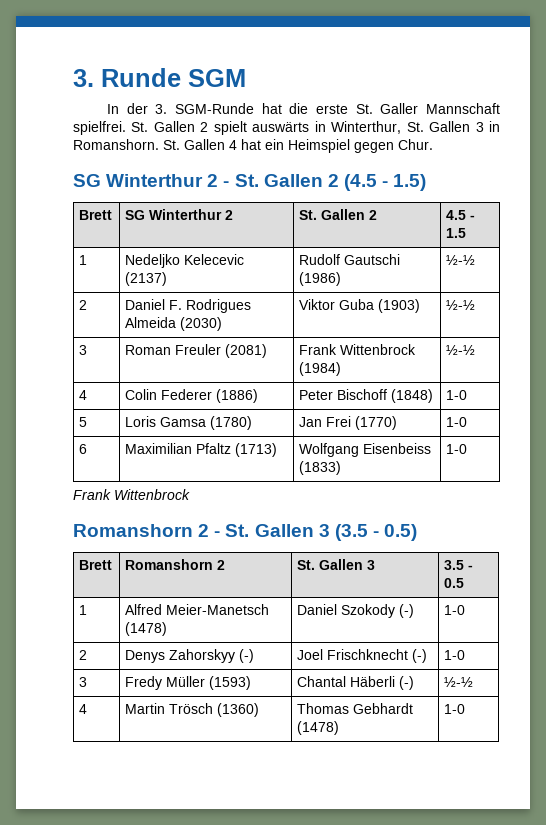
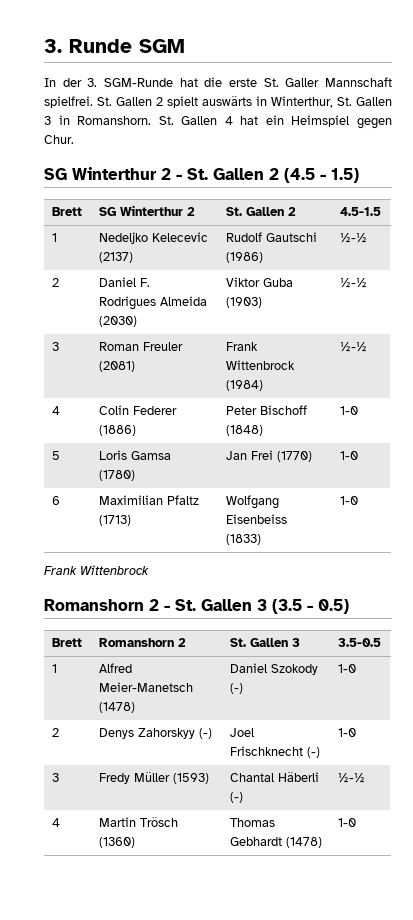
- Brett | SG Winterthur 2 | St. Gallen 2 | 4.5 - 1.5
+ Brett | SG Winterthur 2 | St. Gallen 2 | 4.5-1.5
- Brett | Romanshorn 2 | St. Gallen 3 | 3.5 - 0.5
+ Brett | Romanshorn 2 | St. Gallen 3 | 3.5-0.5

